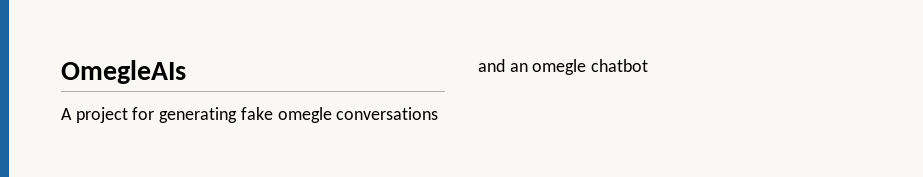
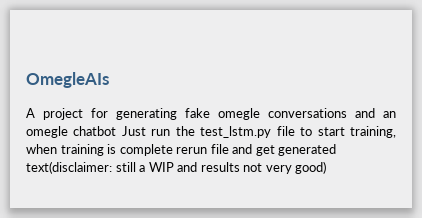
- A project for generating fake omegle conversations and an omegle chatbot
+ A project for generating fake omegle conversations and an omegle chatbot Just run the test_lstm.py file to start training, when training is complete rerun file and get generated text(disclaimer: still a WIP and results not very good)

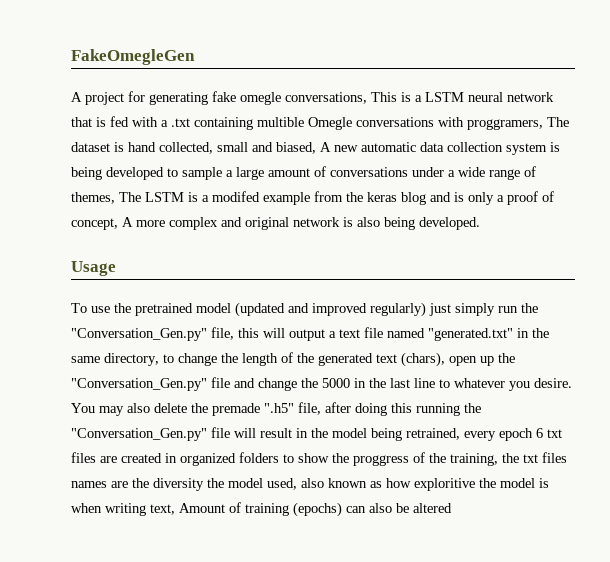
- OmegleAIs
+ FakeOmegleGen
- A project for generating fake omegle conversations and an omegle chatbot Just run the test_lstm.py file to start training, when training is complete rerun file and get generated text(disclaimer: still a WIP and results not very good)
+ A project for generating fake omegle conversations, This is a LSTM neural network that is fed with a .txt containing multible Omegle conversations with proggramers, The dataset is hand collected, small and biased, A new automatic data collection system is being developed to sample a large amount of conversations under a wide range of themes, The LSTM is a modifed example from the keras blog and is only a proof of concept, A more complex and original network is also being developed.
+ Usage
+ To use the pretrained model (updated and improved regularly) just simply run the "Conversation_Gen.py" file, this will output a text file named "generated.txt" in the same directory, to change the length of the generated text (chars), open up the "Conversation_Gen.py" file and change the 5000 in the last line to whatever you desire. You may also delete the premade ".h5" file, after doing this running the "Conversation_Gen.py" file will result in the model being retrained, every epoch 6 txt files are created in organized folders to show the proggress of the training, the txt files names are the diversity the model used, also known as how exploritive the model is when writing text, Amount of training (epochs) can also be altered

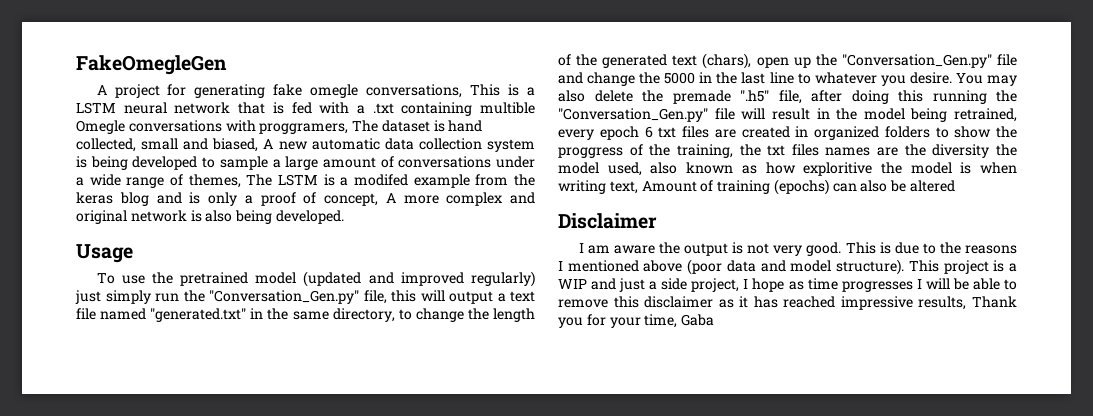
+ Disclaimer
+ I am aware the output is not very good. This is due to the reasons I mentioned above (poor data and model structure). This project is a WIP and just a side project, I hope as time progresses I will be able to remove this disclaimer as it has reached impressive results, Thank you for your time, Gaba

